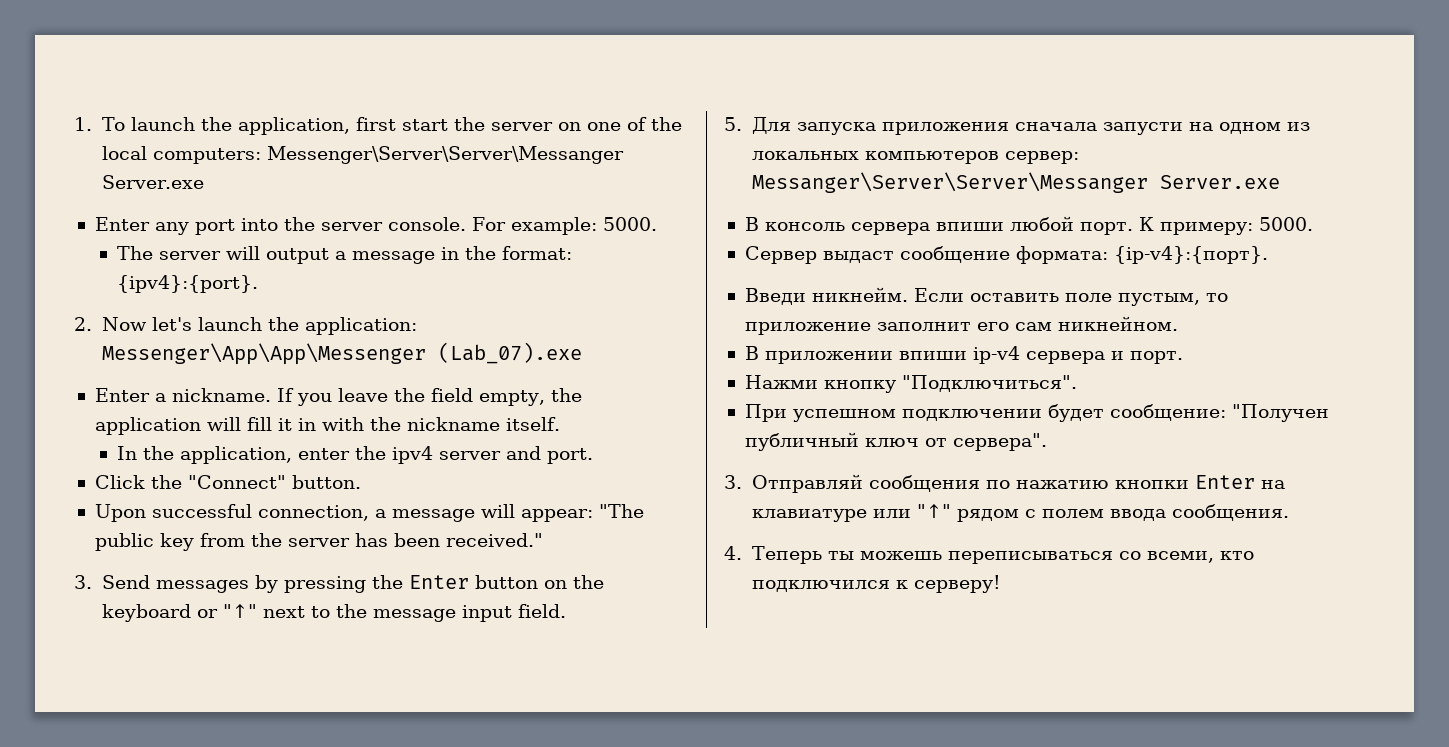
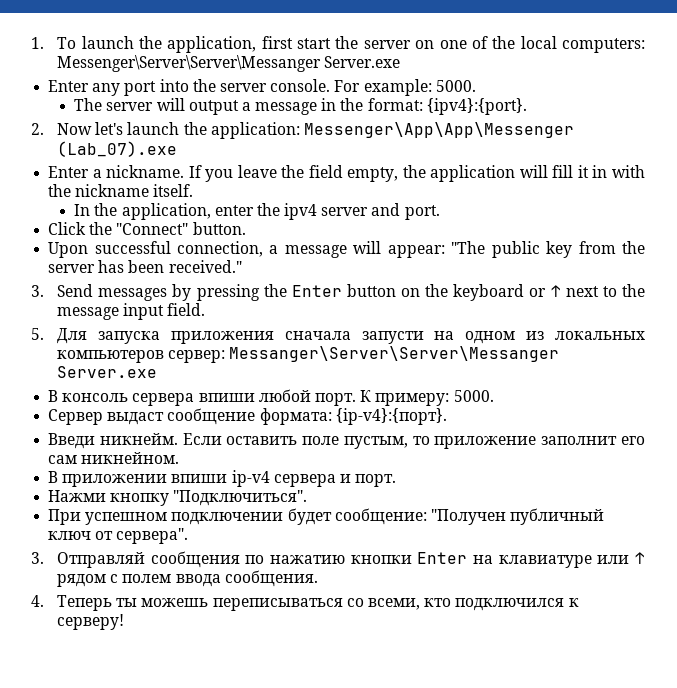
- 3. Send messages by pressing the Enter button on the keyboard or "↑" next to the message input field.
+ 3. Send messages by pressing the Enter button on the keyboard or ↑ next to the message input field.
- 3. Отправляй сообщения по нажатию кнопки Enter на клавиатуре или "↑" рядом с полем ввода сообщения.
+ 3. Отправляй сообщения по нажатию кнопки Enter на клавиатуре или ↑ рядом с полем ввода сообщения.

